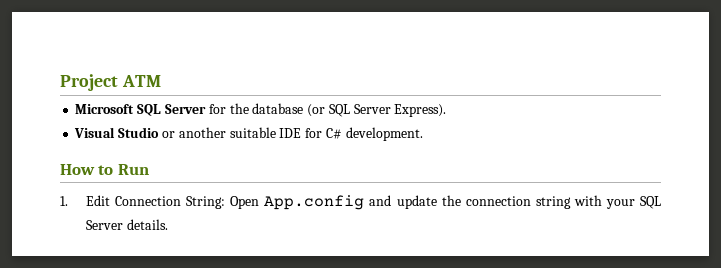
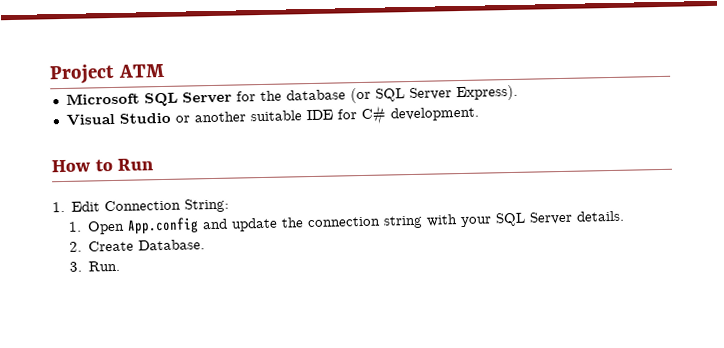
- 1. Edit Connection String: Open App.config and update the connection string with your SQL Server details.
+ 1. Edit Connection String:
+ 1. Open App.config and update the connection string with your SQL Server details.
+ 2. Create Database.
+ 3. Run.

